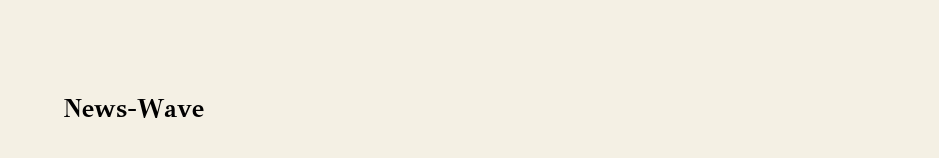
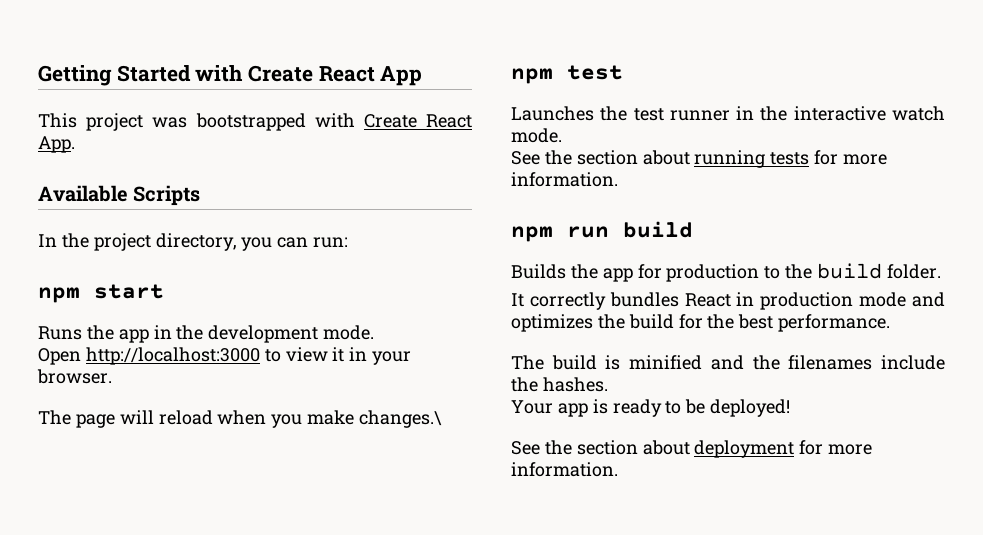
- News-Wave
+ Getting Started with Create React App
+ This project was bootstrapped with Create React App.
+ Available Scripts
+ In the project directory, you can run:
+ npm start
+ Runs the app in the development mode.
+ Open http://localhost:3000 to view it in your browser.
+ The page will reload when you make changes.\
+ npm test
+ Launches the test runner in the interactive watch mode.
+ See the section about running tests for more information.
+ npm run build
+ Builds the app for production to the build folder.
+ It correctly bundles React in production mode and optimizes the build for the best performance.
+ The build is minified and the filenames include the hashes.
+ Your app is ready to be deployed!
+ See the section about deployment for more information.

